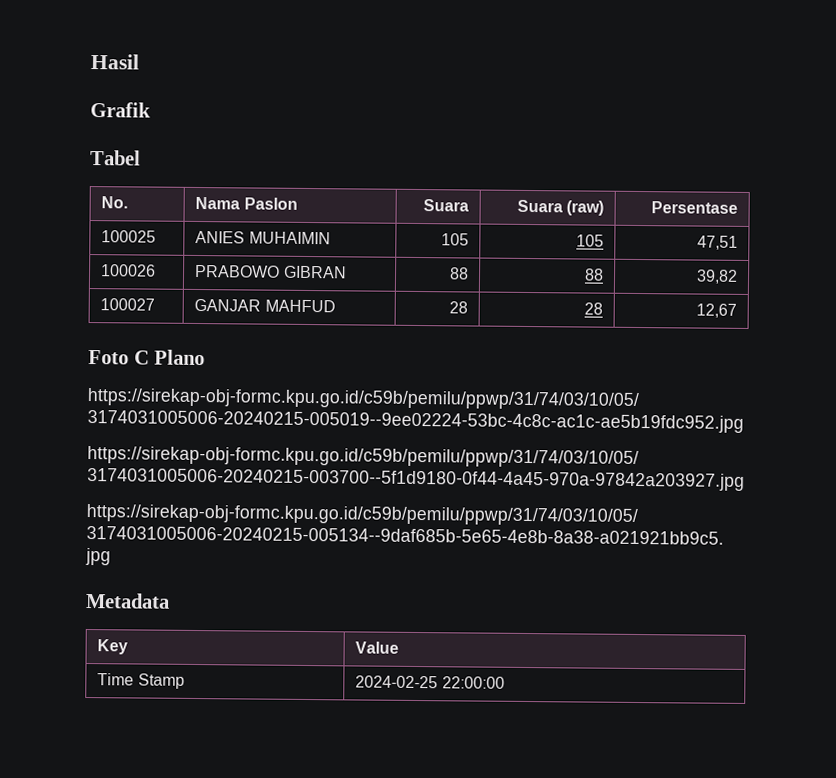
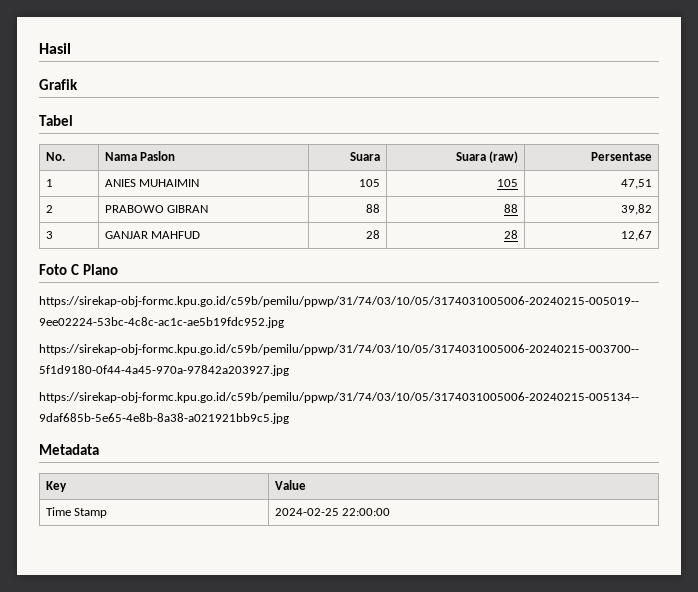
- 100025 | ANIES MUHAIMIN | 105 | 105 | 47,51
+ 1 | ANIES MUHAIMIN | 105 | 105 | 47,51
- 100026 | PRABOWO GIBRAN | 88 | 88 | 39,82
+ 2 | PRABOWO GIBRAN | 88 | 88 | 39,82
- 100027 | GANJAR MAHFUD | 28 | 28 | 12,67
+ 3 | GANJAR MAHFUD | 28 | 28 | 12,67

